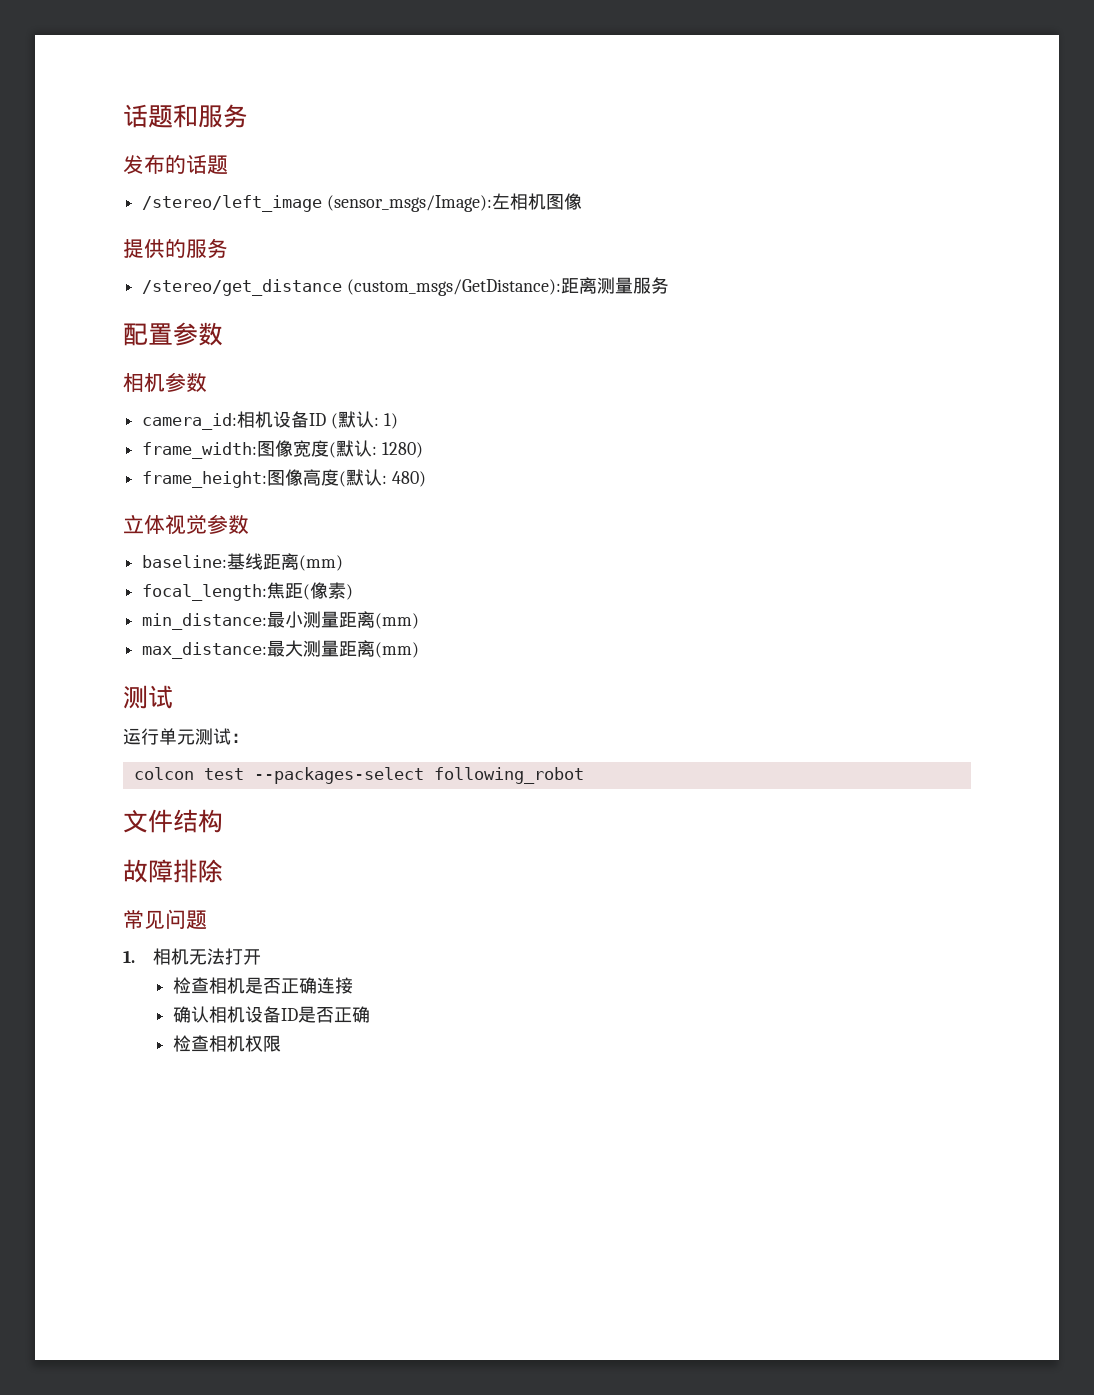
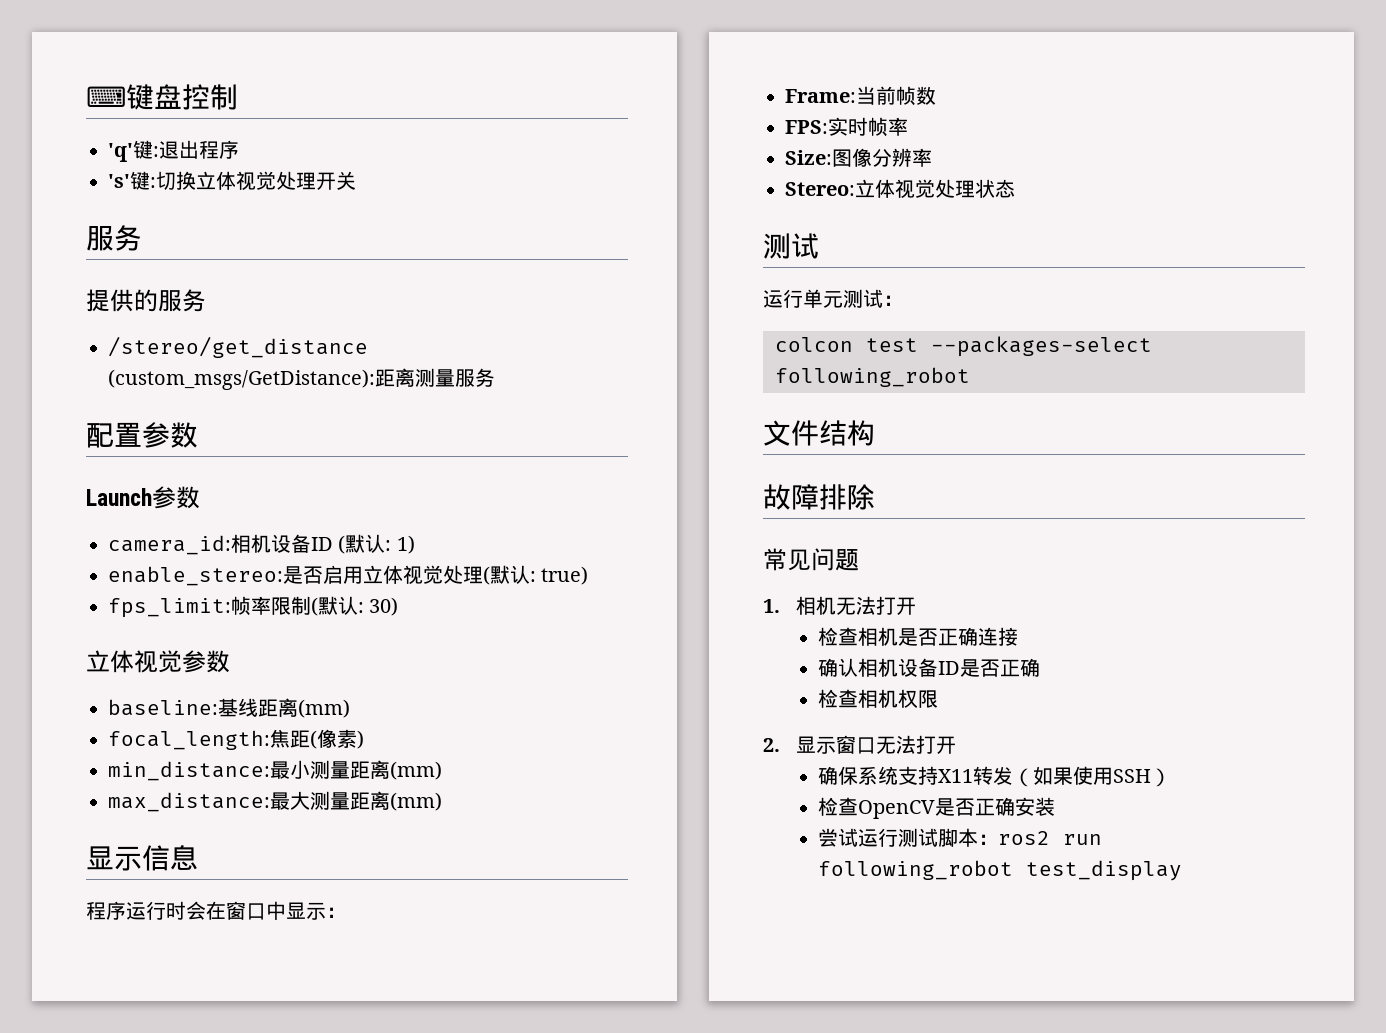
- 话题和服务
- 发布的话题
- /stereo/left_image (sensor_msgs/Image):左相机图像
+ ⌨键盘控制
+ 'q'键:退出程序
+ 's'键:切换立体视觉处理开关
+ 服务
- 相机参数
+ Launch参数
- frame_width:图像宽度(默认: 1280)
- frame_height:图像高度(默认: 480)
+ enable_stereo:是否启用立体视觉处理(默认: true)
+ fps_limit:帧率限制(默认: 30)
+ 显示信息
+ 程序运行时会在窗口中显示：
+ Frame:当前帧数
+ FPS:实时帧率
+ Size:图像分辨率
+ Stereo:立体视觉处理状态
+ 2.显示窗口无法打开
+ 确保系统支持X11转发（如果使用SSH）
+ 检查OpenCV是否正确安装
+ 尝试运行测试脚本：ros2 run following_robot test_display

